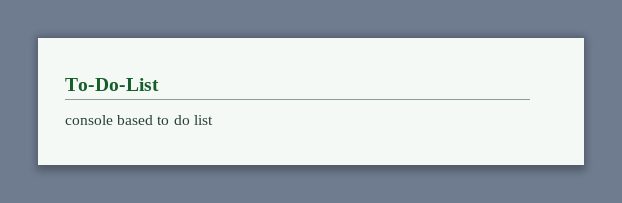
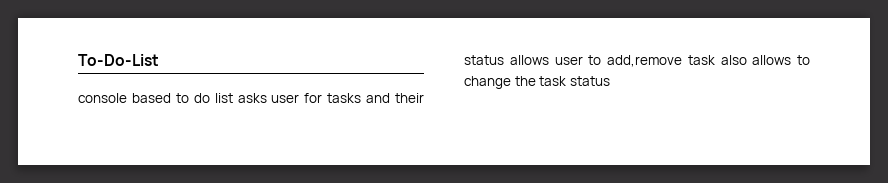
- console based to do list
+ console based to do list asks user for tasks and their status allows user to add,remove task also allows to change the task status

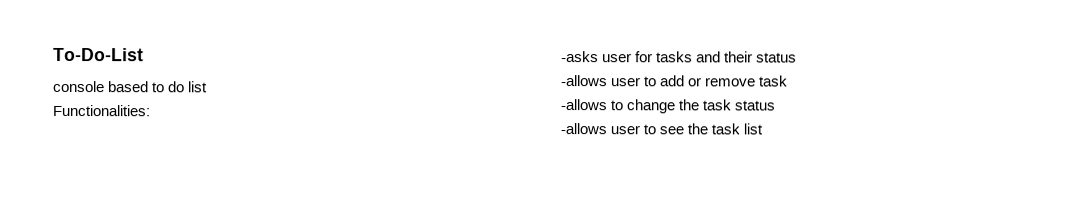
- console based to do list asks user for tasks and their status allows user to add,remove task also allows to change the task status
+ console based to do list
+ Functionalities:
+ -asks user for tasks and their status
+ -allows user to add or remove task
+ -allows to change the task status
+ -allows user to see the task list

